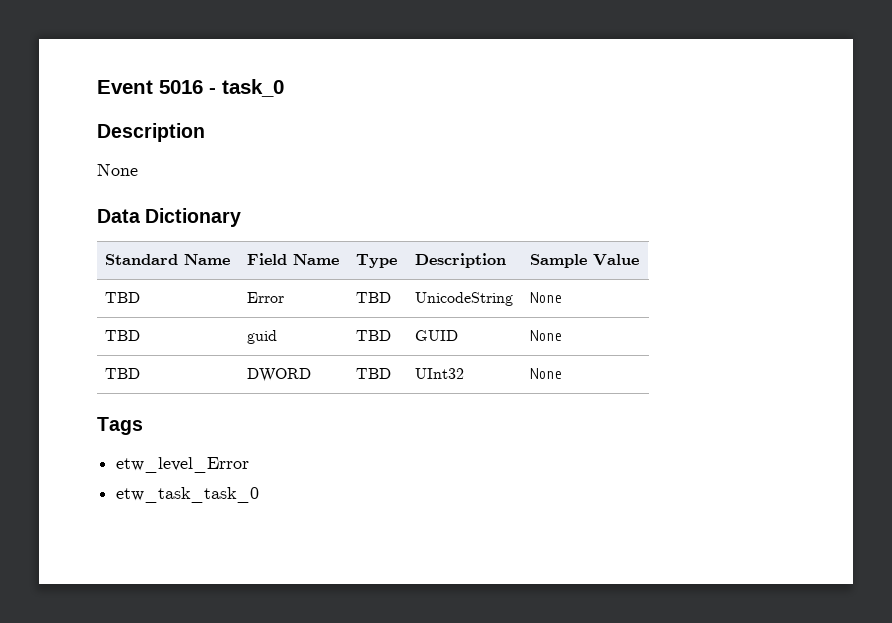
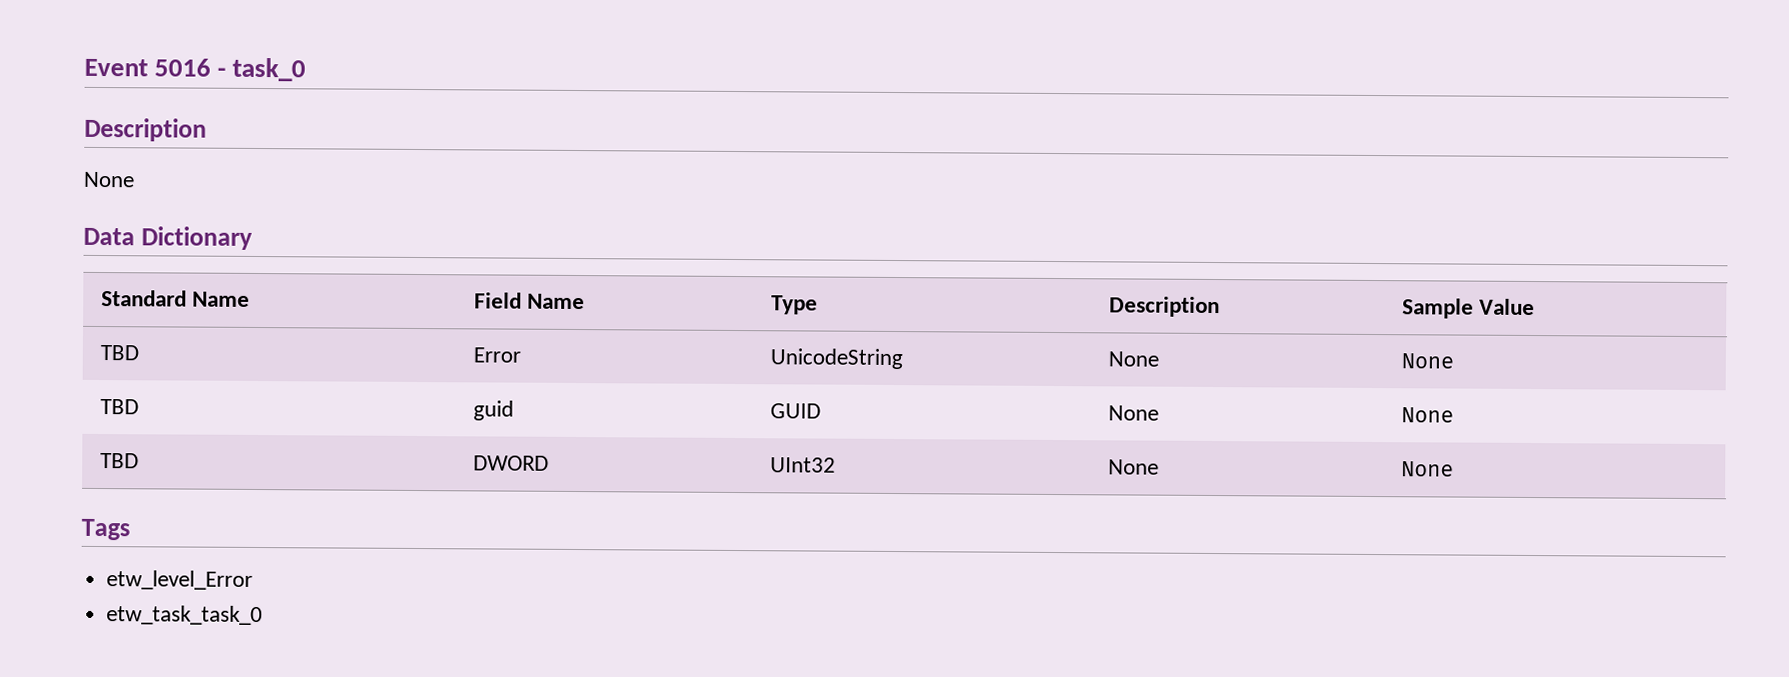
- TBD | Error | TBD | UnicodeString | None
+ TBD | Error | UnicodeString | None | None
- TBD | guid | TBD | GUID | None
+ TBD | guid | GUID | None | None
- TBD | DWORD | TBD | UInt32 | None
+ TBD | DWORD | UInt32 | None | None

